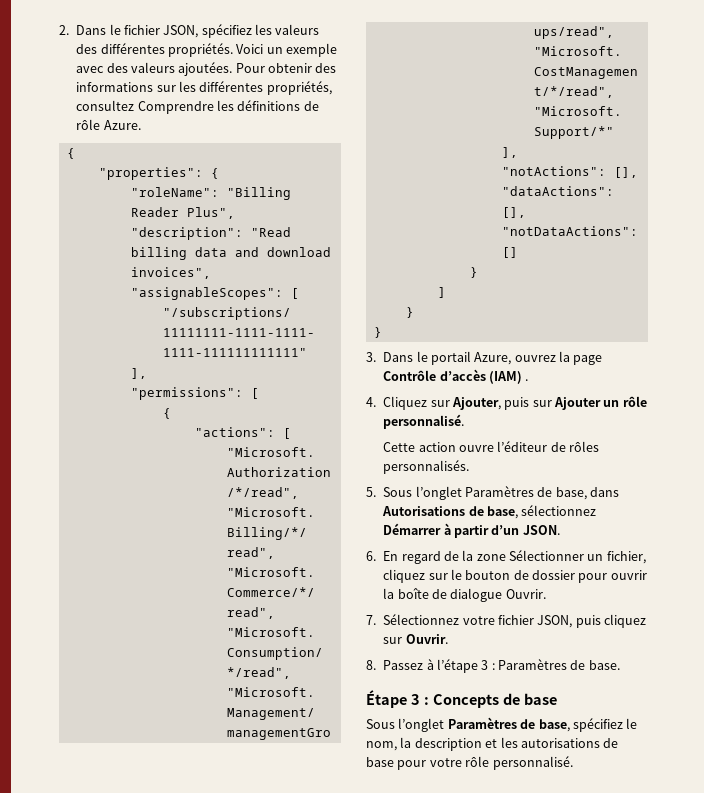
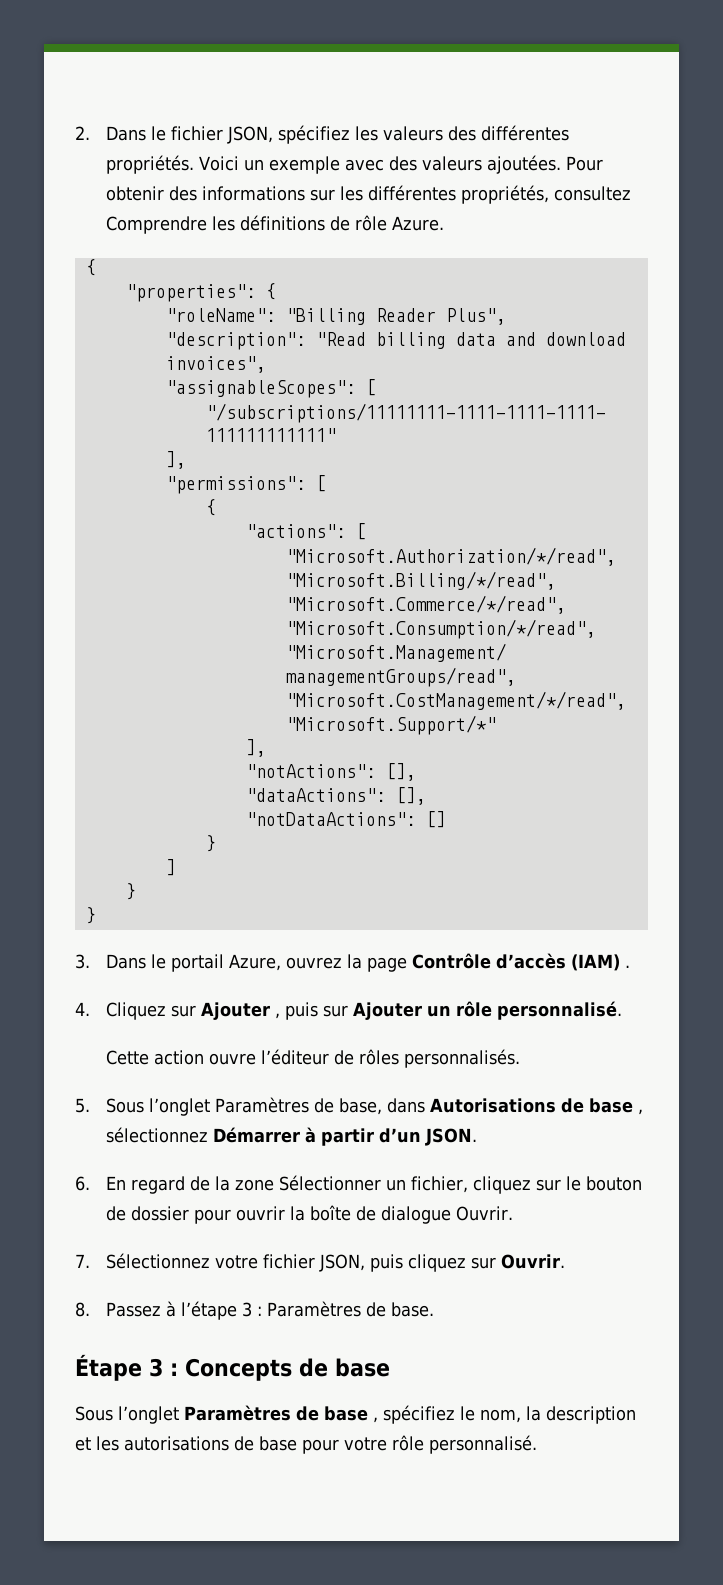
- 4. Cliquez sur Ajouter, puis sur Ajouter un rôle personnalisé.
+ 4. Cliquez sur Ajouter , puis sur Ajouter un rôle personnalisé.
- 5. Sous l’onglet Paramètres de base, dans Autorisations de base, sélectionnez Démarrer à partir d’un JSON.
+ 5. Sous l’onglet Paramètres de base, dans Autorisations de base , sélectionnez Démarrer à partir d’un JSON.
- Sous l’onglet Paramètres de base, spécifiez le nom, la description et les autorisations de base pour votre rôle personnalisé.
+ Sous l’onglet Paramètres de base , spécifiez le nom, la description et les autorisations de base pour votre rôle personnalisé.

